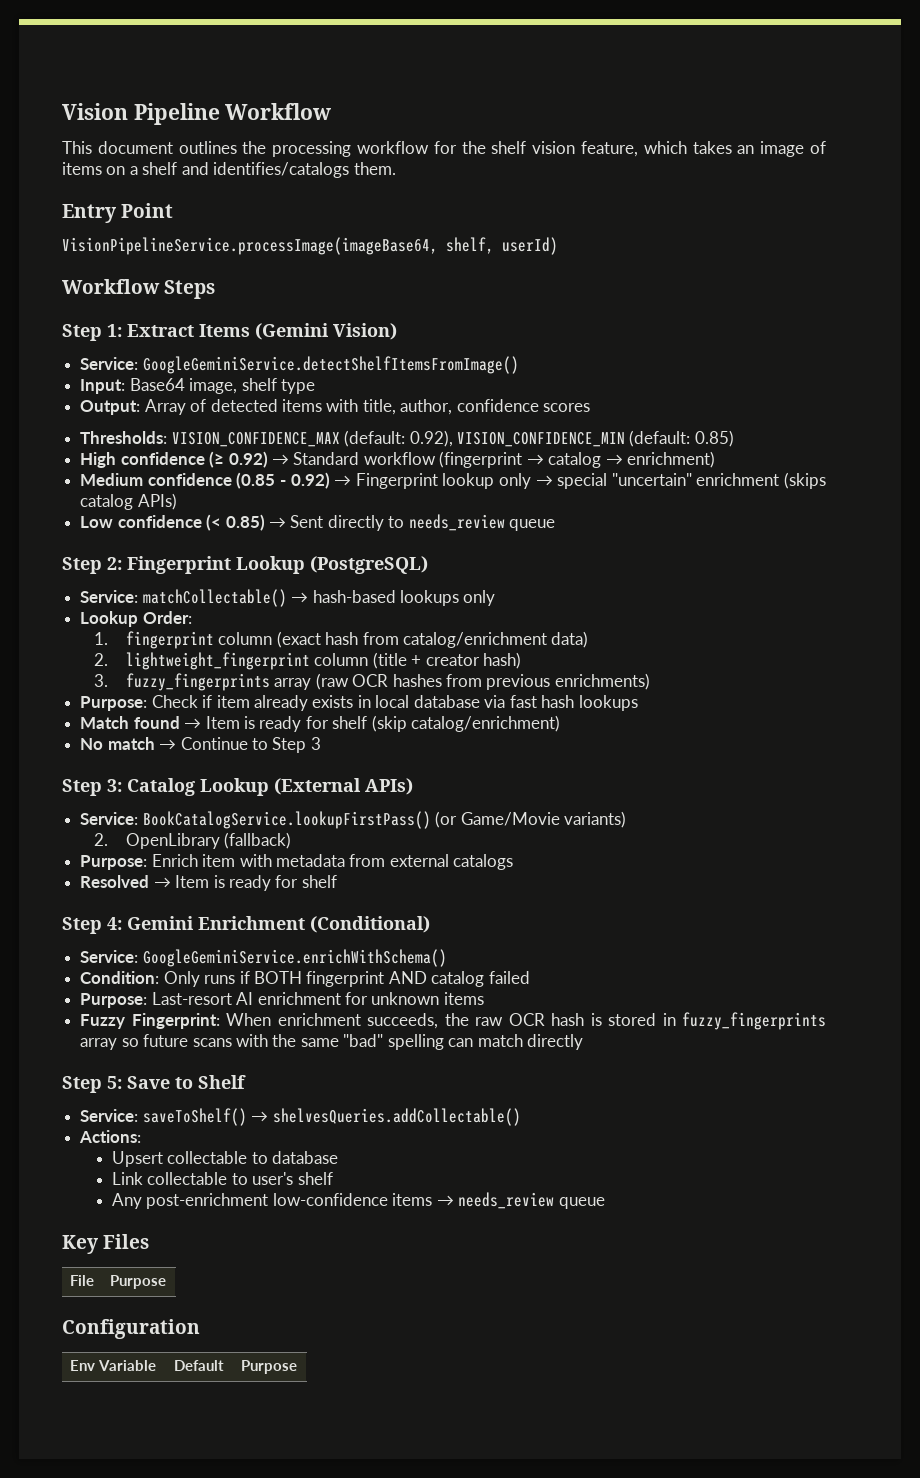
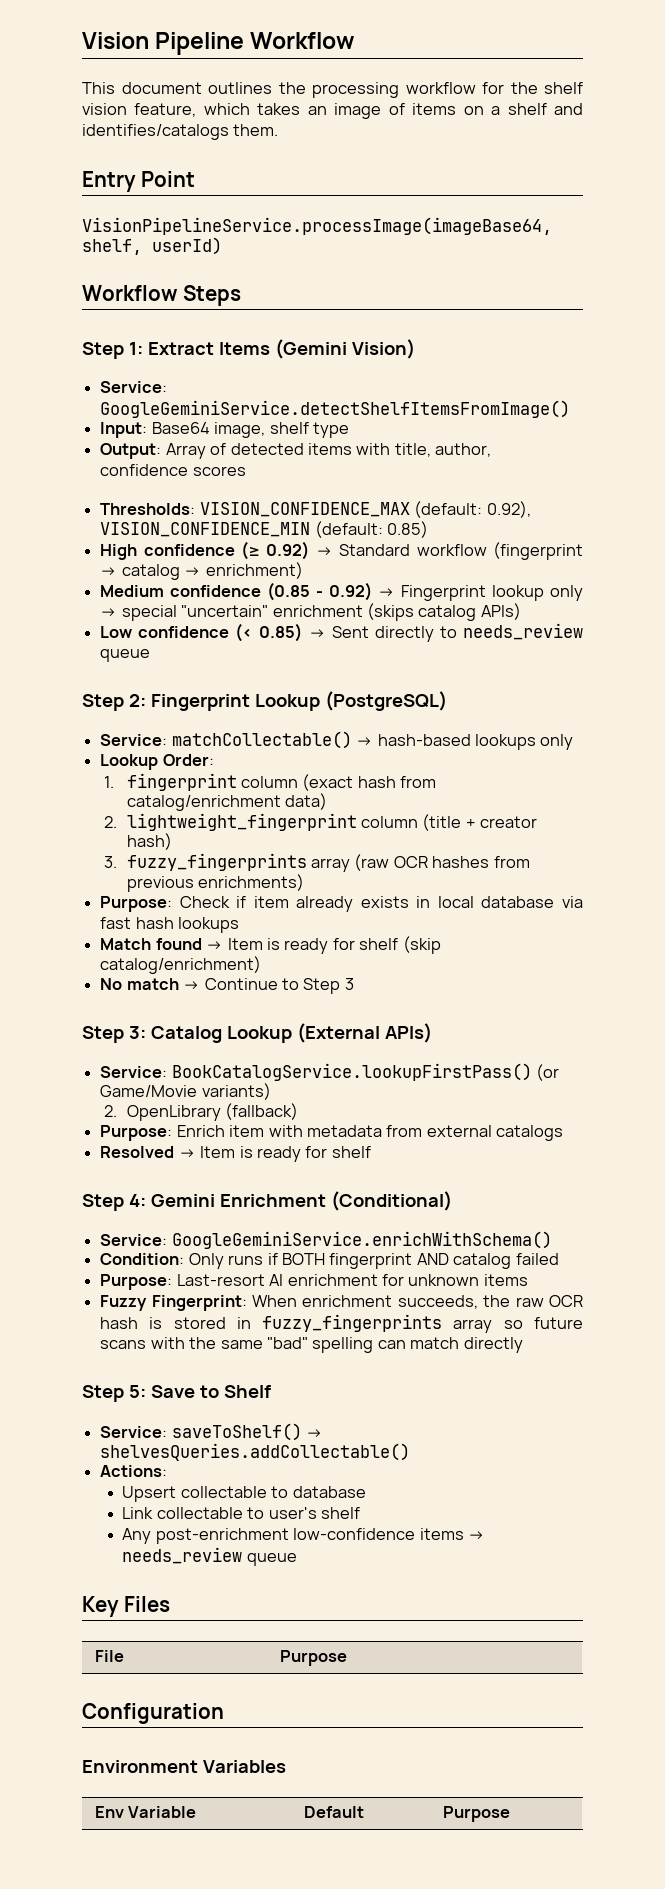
+ Environment Variables

